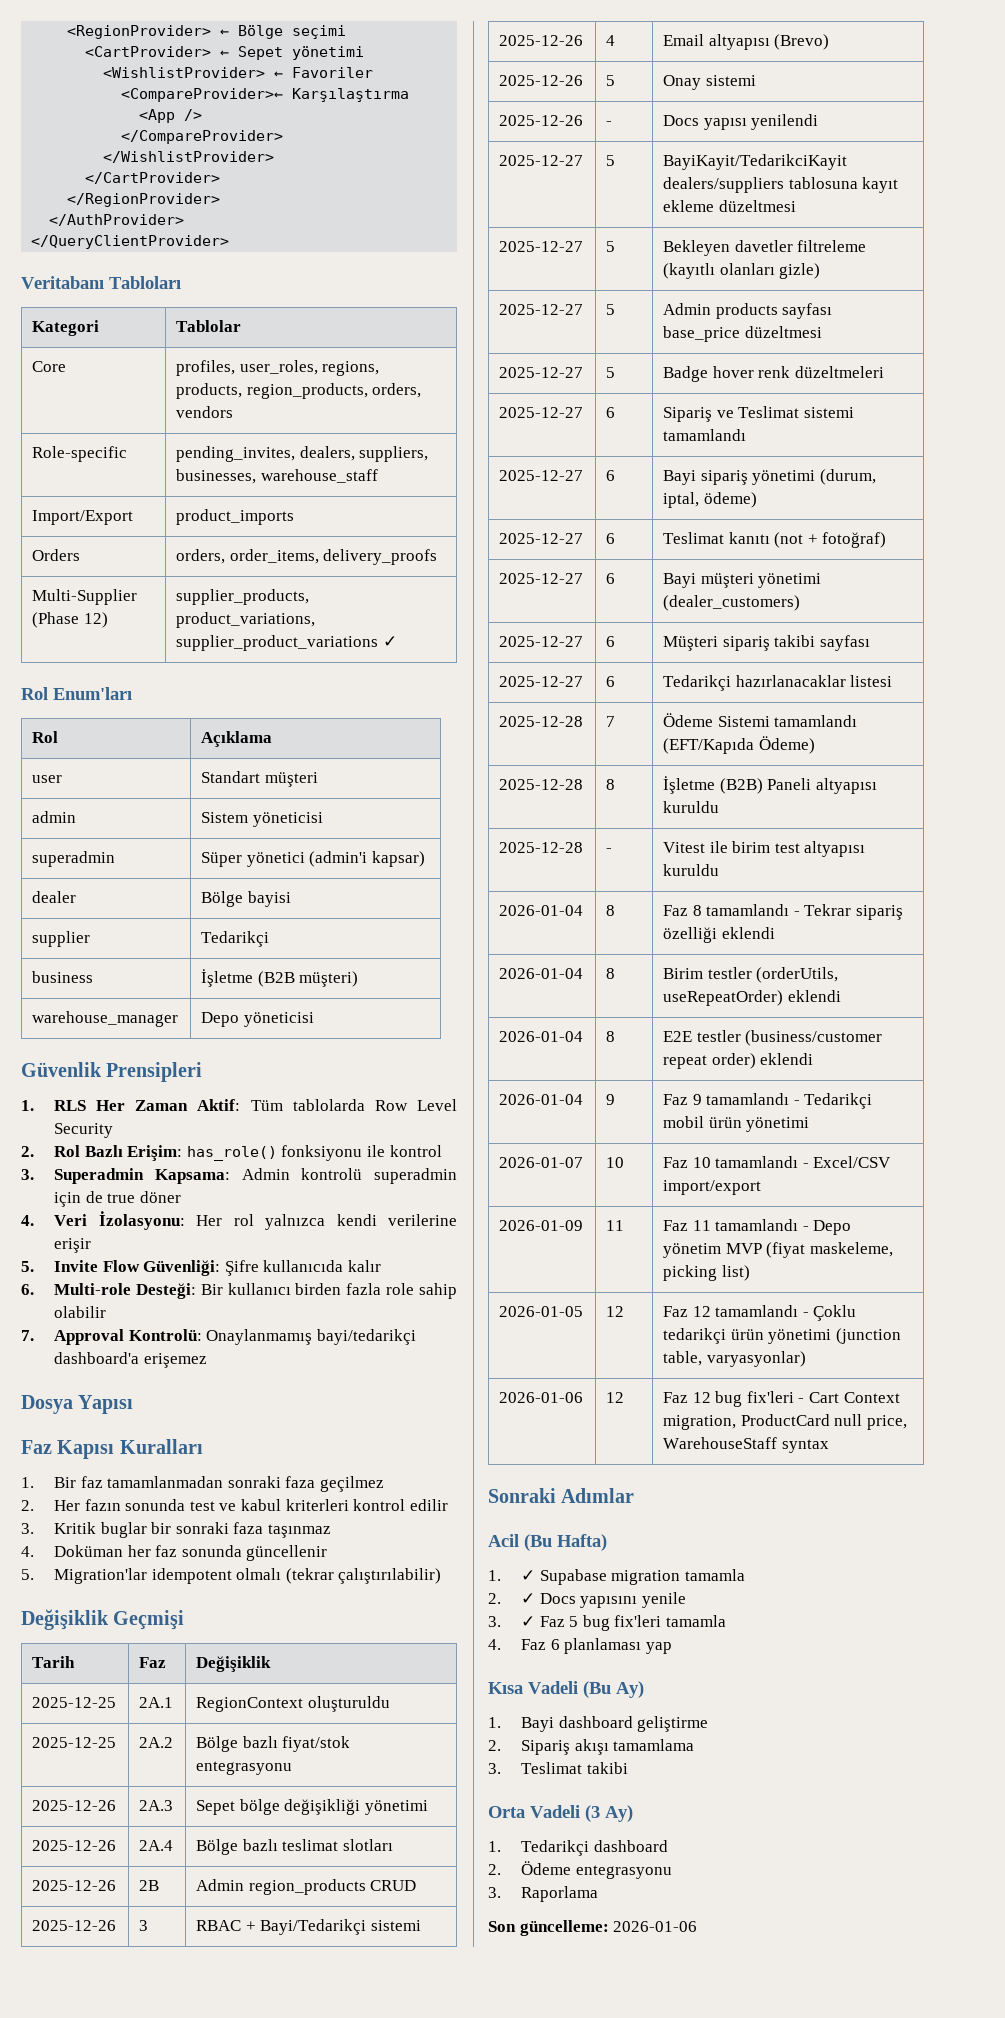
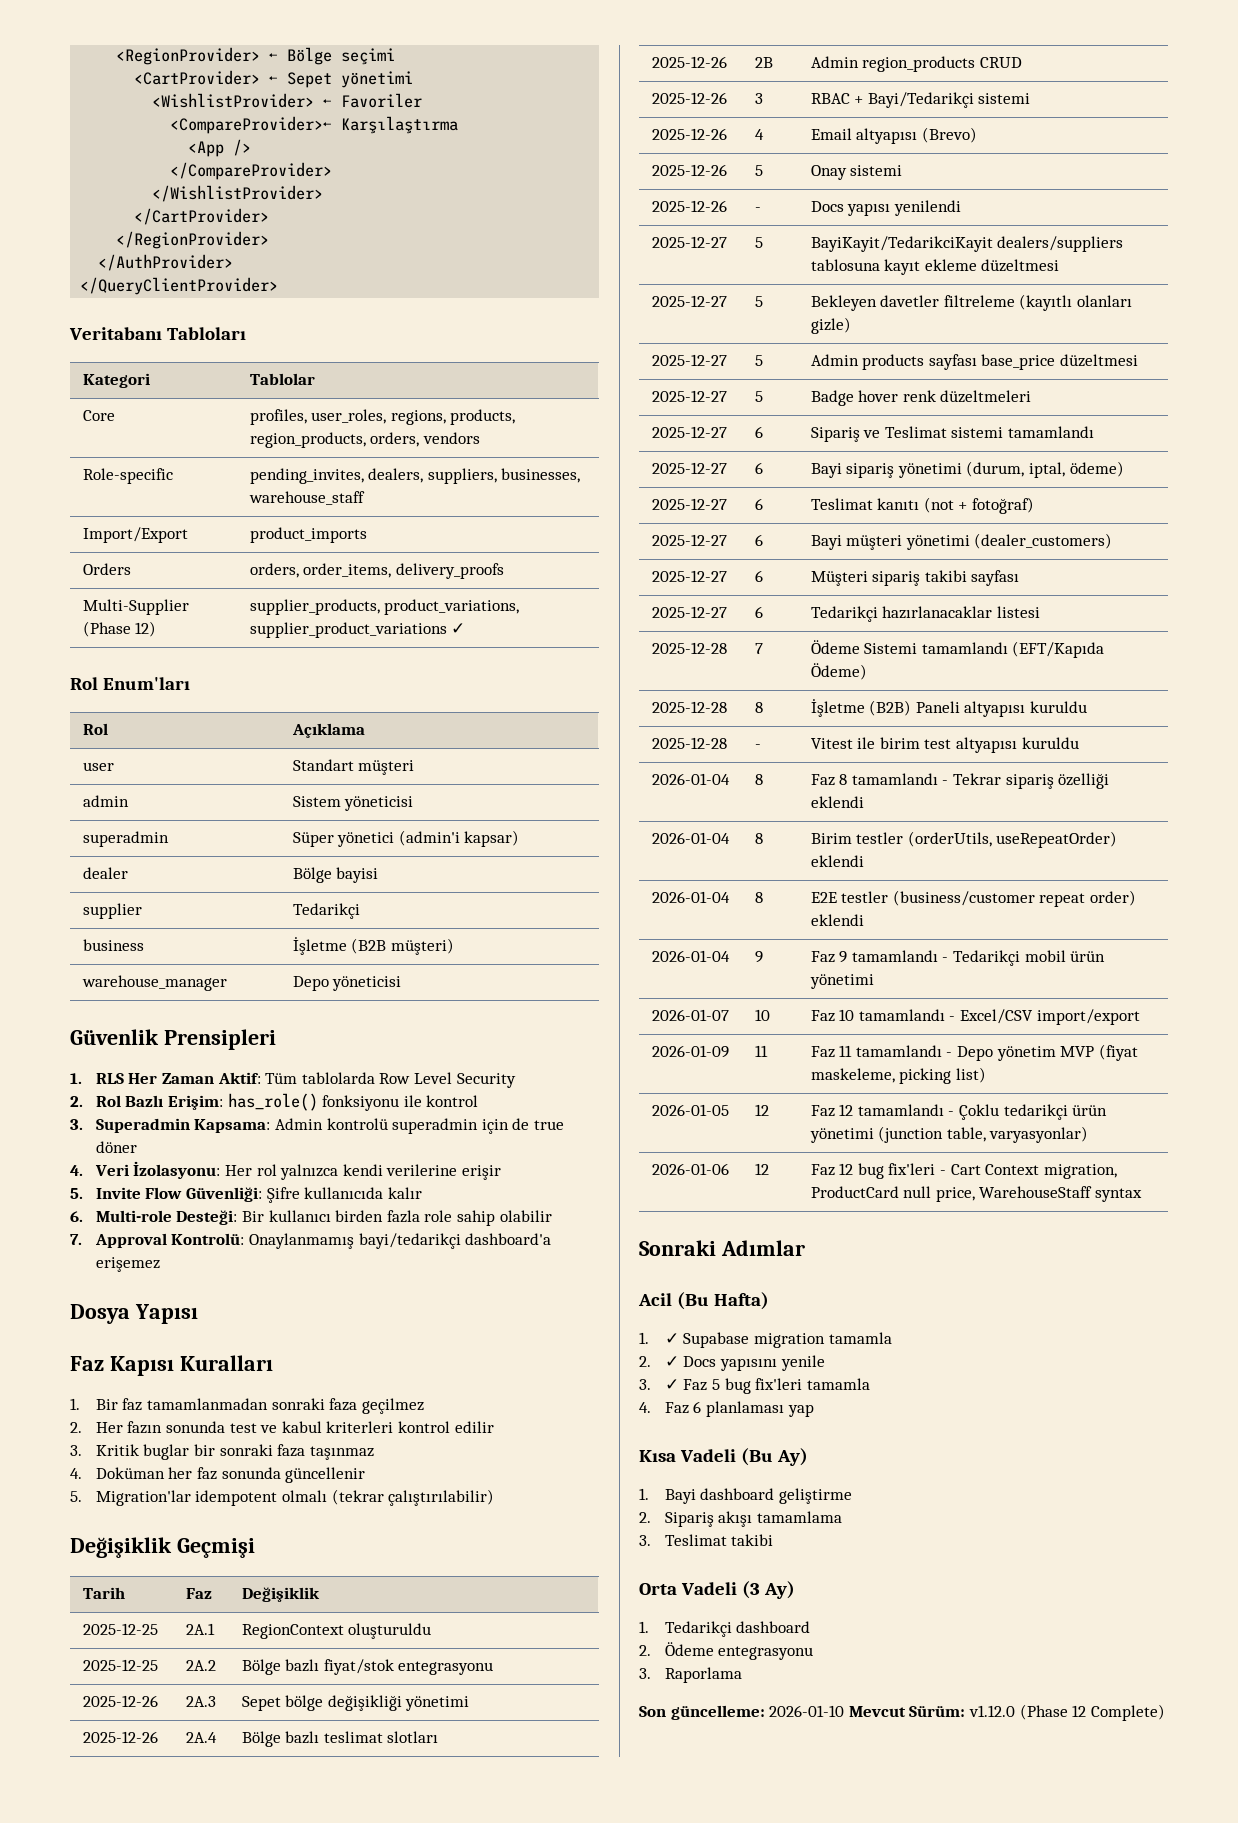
- Son güncelleme: 2026-01-06
+ Son güncelleme: 2026-01-10 Mevcut Sürüm: v1.12.0 (Phase 12 Complete)

